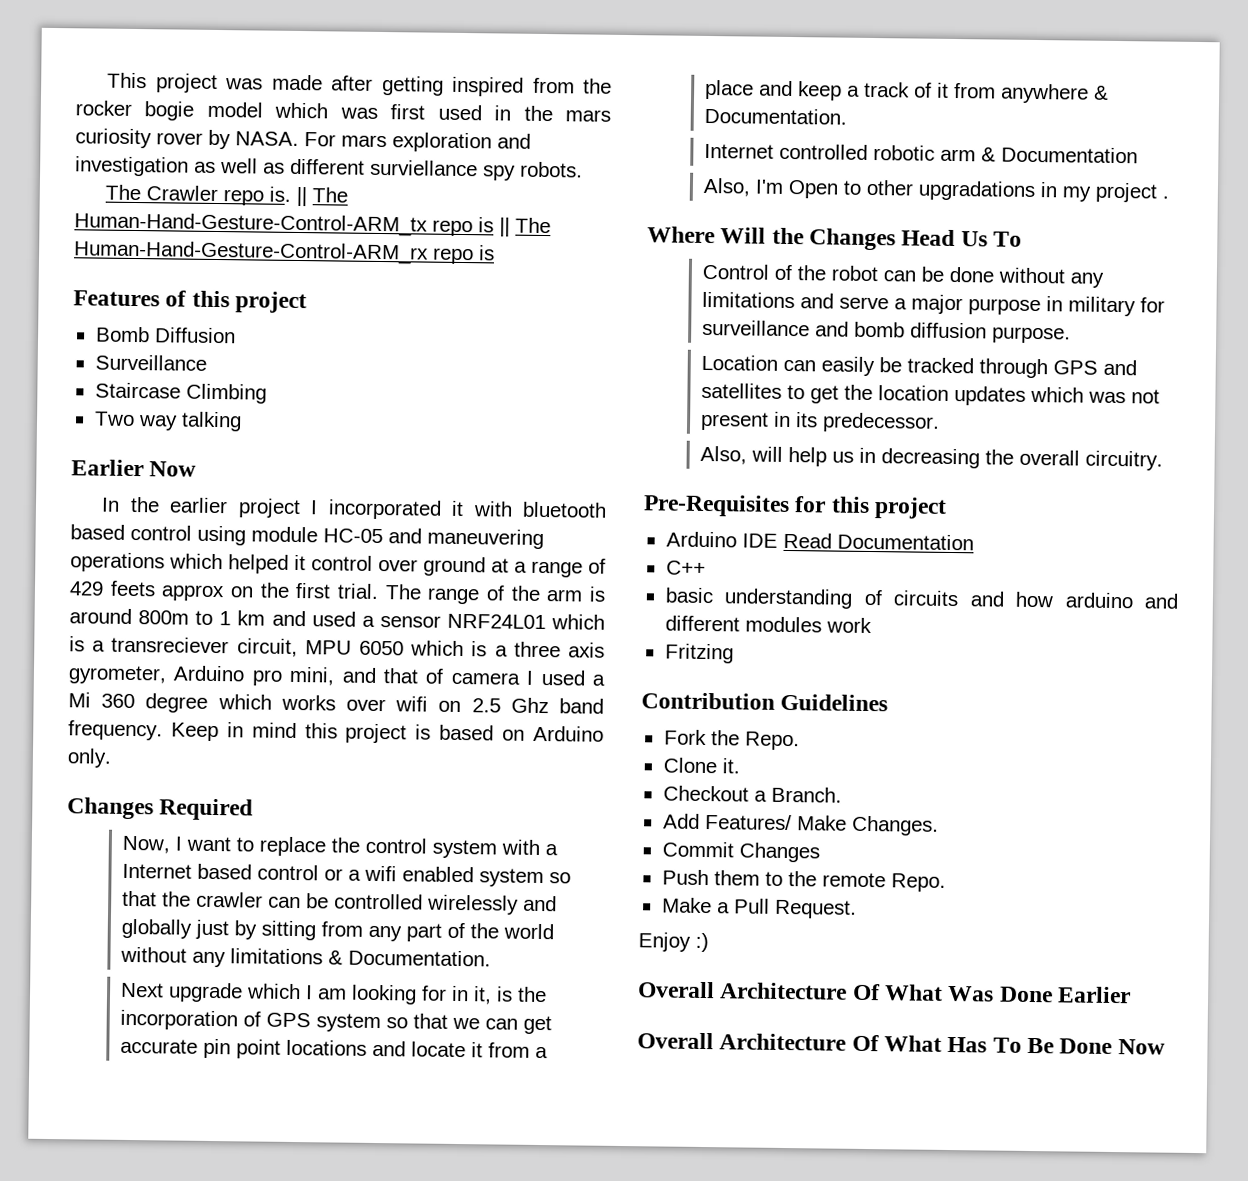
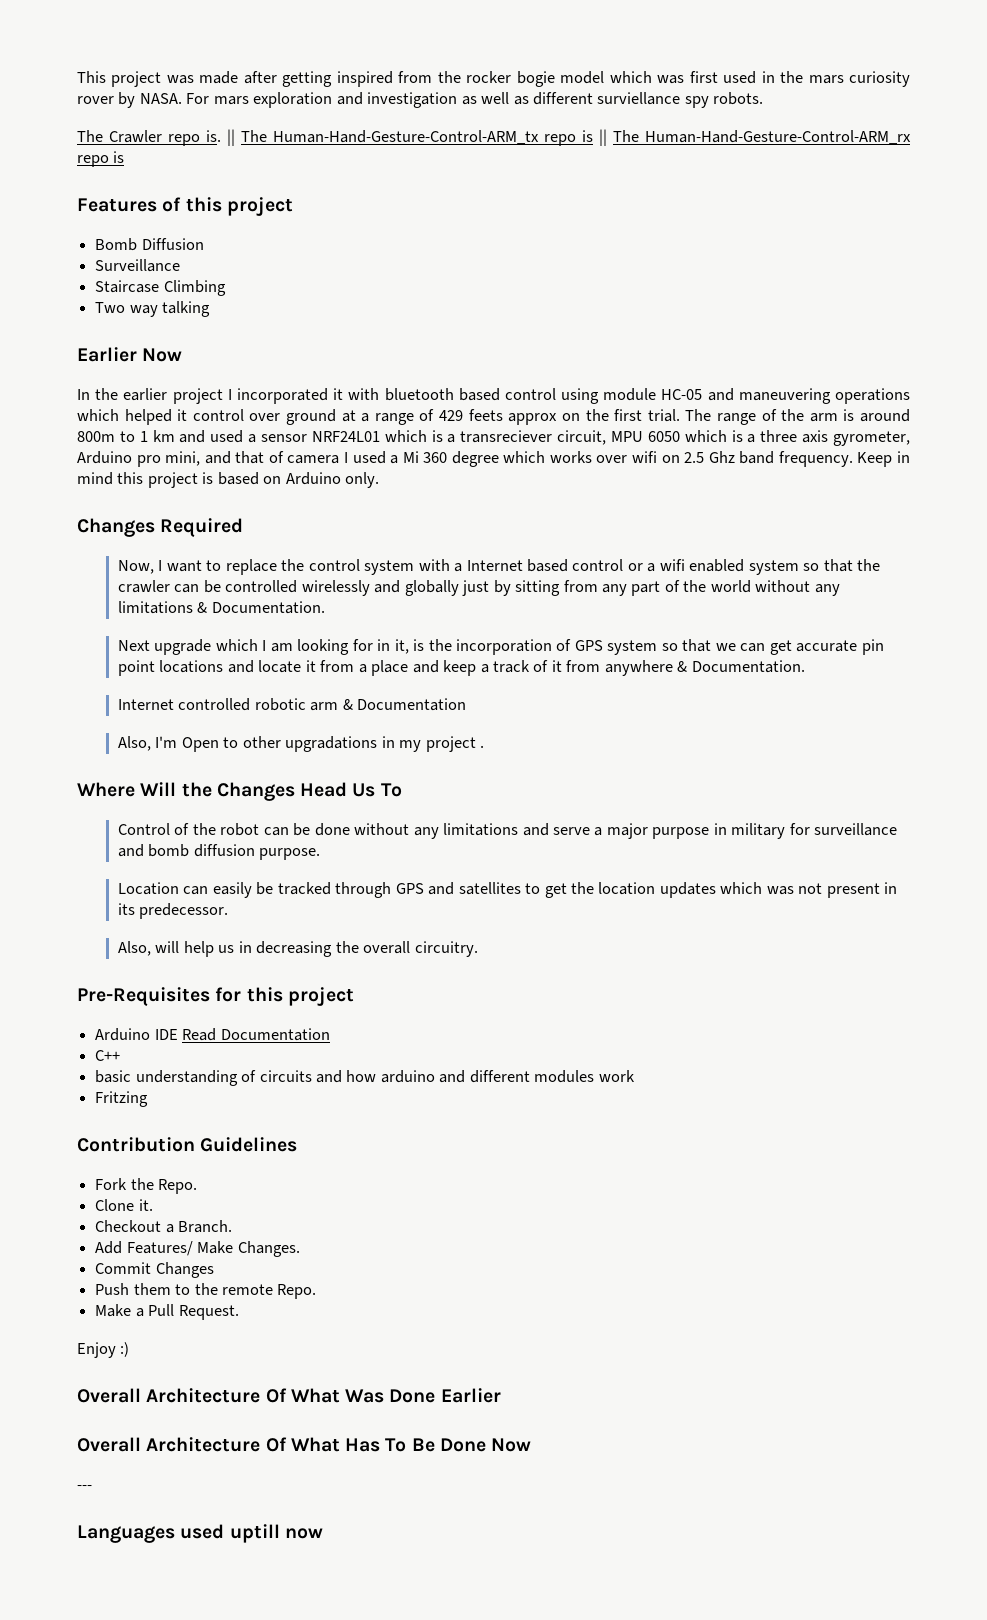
+ ---
+ Languages used uptill now

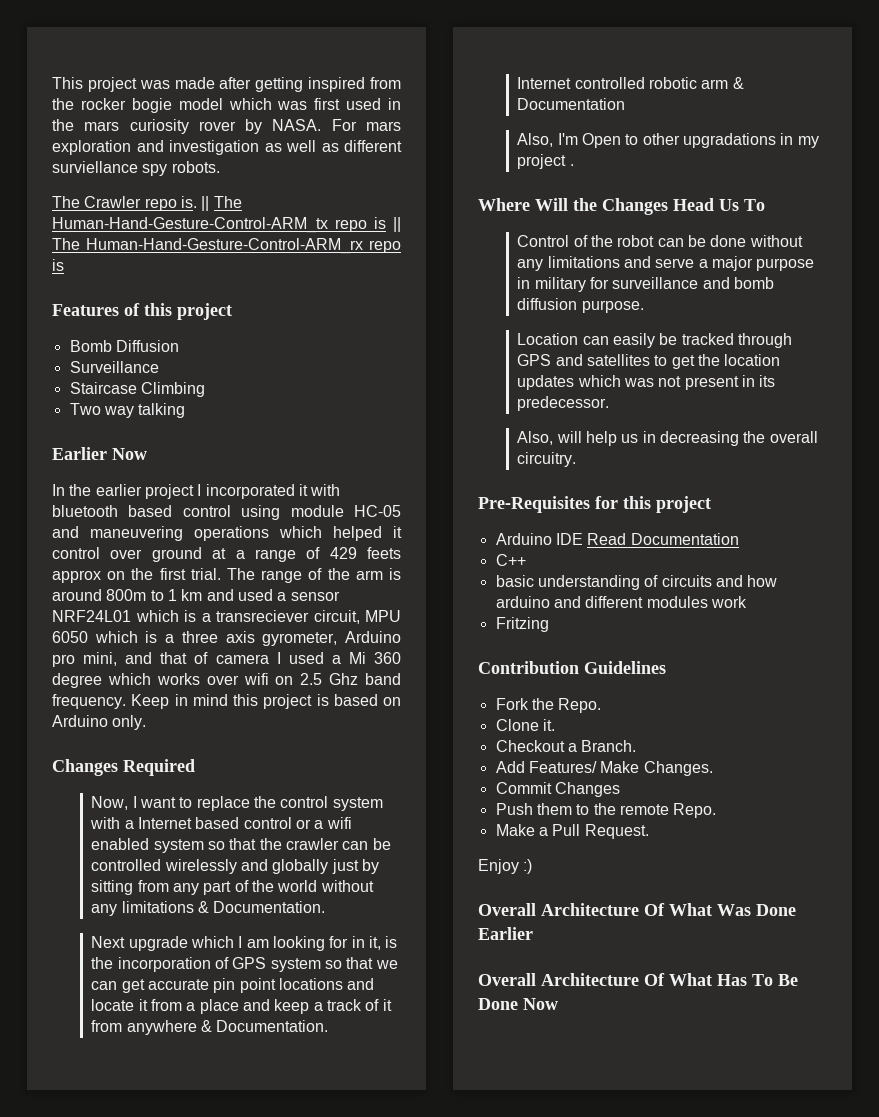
- ---
- Languages used uptill now

